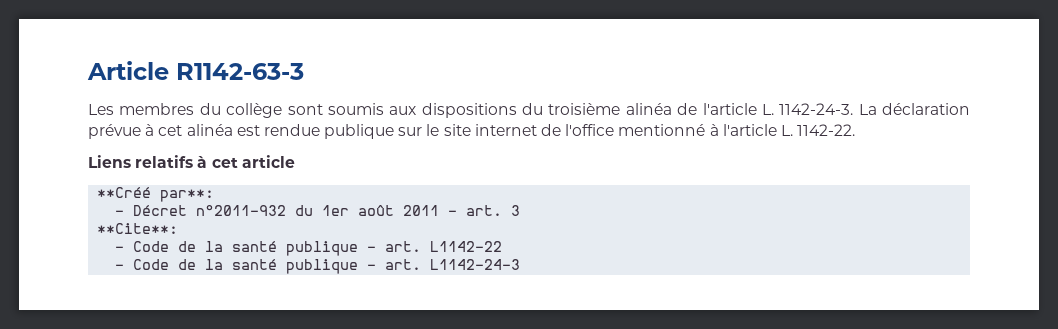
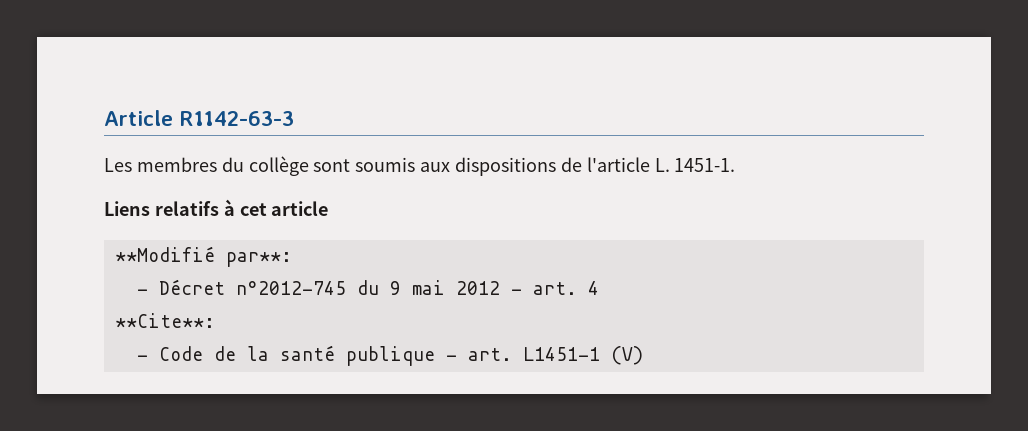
- Les membres du collège sont soumis aux dispositions du troisième alinéa de l'article L. 1142-24-3. La déclaration prévue à cet alinéa est rendue publique sur le site internet de l'office mentionné à l'article L. 1142-22.
+ Les membres du collège sont soumis aux dispositions de l'article L. 1451-1.
- **Créé par**:
+ **Modifié par**:
- - Décret n°2011-932 du 1er août 2011 - art. 3
+ - Décret n°2012-745 du 9 mai 2012 - art. 4
- - Code de la santé publique - art. L1142-22
- - Code de la santé publique - art. L1142-24-3
+ - Code de la santé publique - art. L1451-1 (V)

